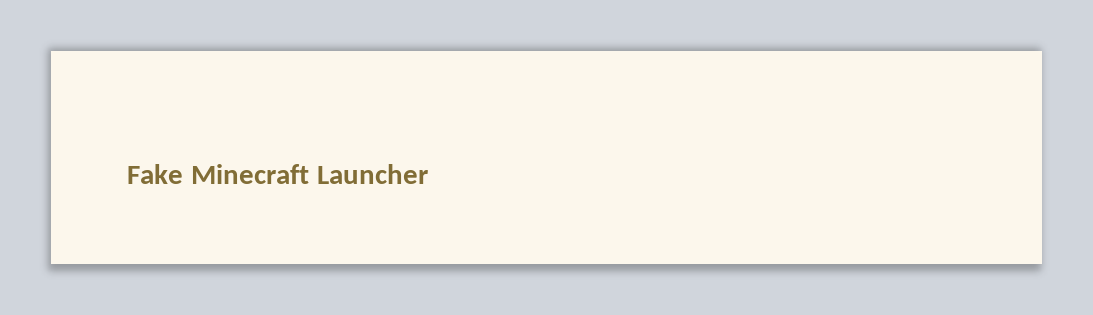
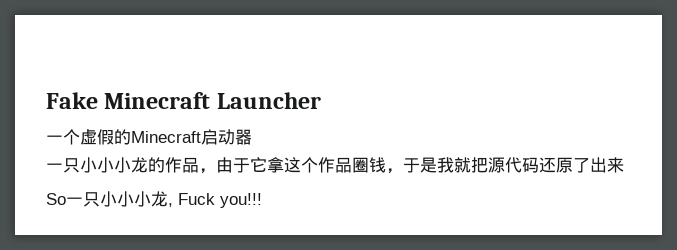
+ 一个虚假的Minecraft启动器
+ 一只小小小龙的作品，由于它拿这个作品圈钱，于是我就把源代码还原了出来
+ So一只小小小龙, Fuck you!!!

